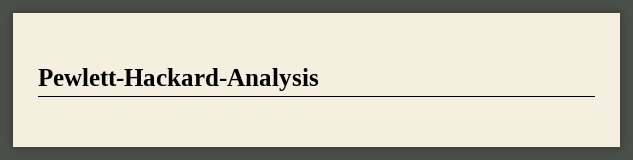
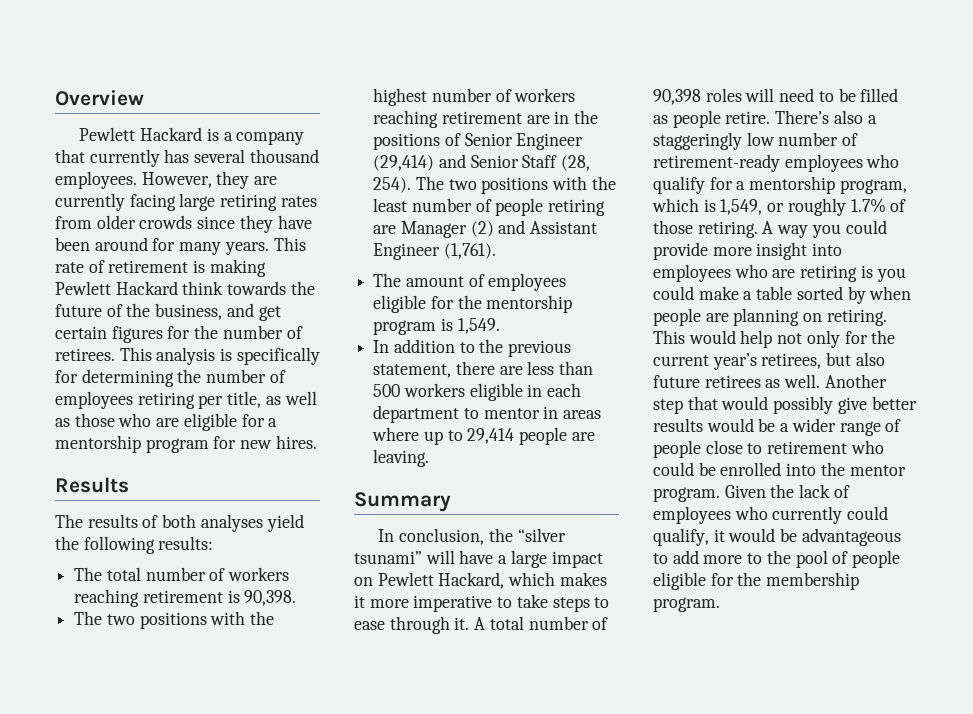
- Pewlett-Hackard-Analysis
+ Overview
+ Pewlett Hackard is a company that currently has several thousand employees. However, they are currently facing large retiring rates from older crowds since they have been around for many years. This rate of retirement is making Pewlett Hackard think towards the future of the business, and get certain figures for the number of retirees. This analysis is specifically for determining the number of employees retiring per title, as well as those who are eligible for a mentorship program for new hires.
+ Results
+ The results of both analyses yield the following results:
+ The total number of workers reaching retirement is 90,398.
+ The two positions with the highest number of workers reaching retirement are in the positions of Senior Engineer (29,414) and Senior Staff (28, 254). The two positions with the least number of people retiring are Manager (2) and Assistant Engineer (1,761).
+ The amount of employees eligible for the mentorship program is 1,549.
+ In addition to the previous statement, there are less than 500 workers eligible in each department to mentor in areas where up to 29,414 people are leaving.
+ Summary
+ In conclusion, the “silver tsunami” will have a large impact on Pewlett Hackard, which makes it more imperative to take steps to ease through it. A total number of 90,398 roles will need to be filled as people retire. There’s also a staggeringly low number of retirement-ready employees who qualify for a mentorship program, which is 1,549, or roughly 1.7% of those retiring. A way you could provide more insight into employees who are retiring is you could make a table sorted by when people are planning on retiring. This would help not only for the current year’s retirees, but also future retirees as well. Another step that would possibly give better results would be a wider range of people close to retirement who could be enrolled into the mentor program. Given the lack of employees who currently could qualify, it would be advantageous to add more to the pool of people eligible for the membership program.

